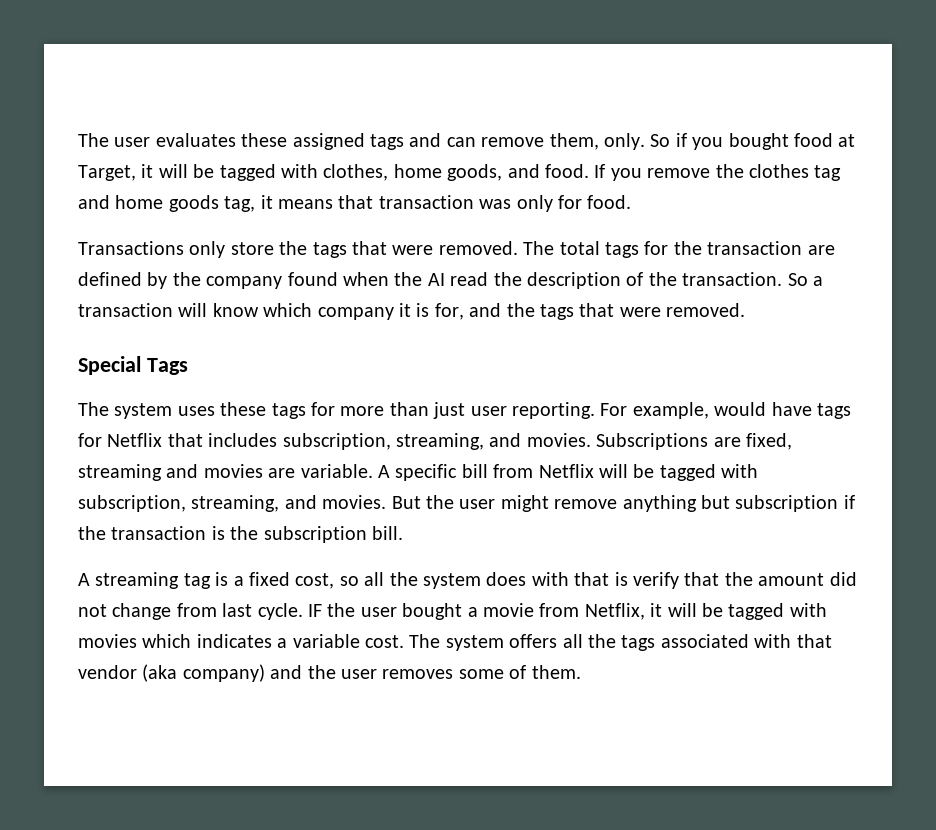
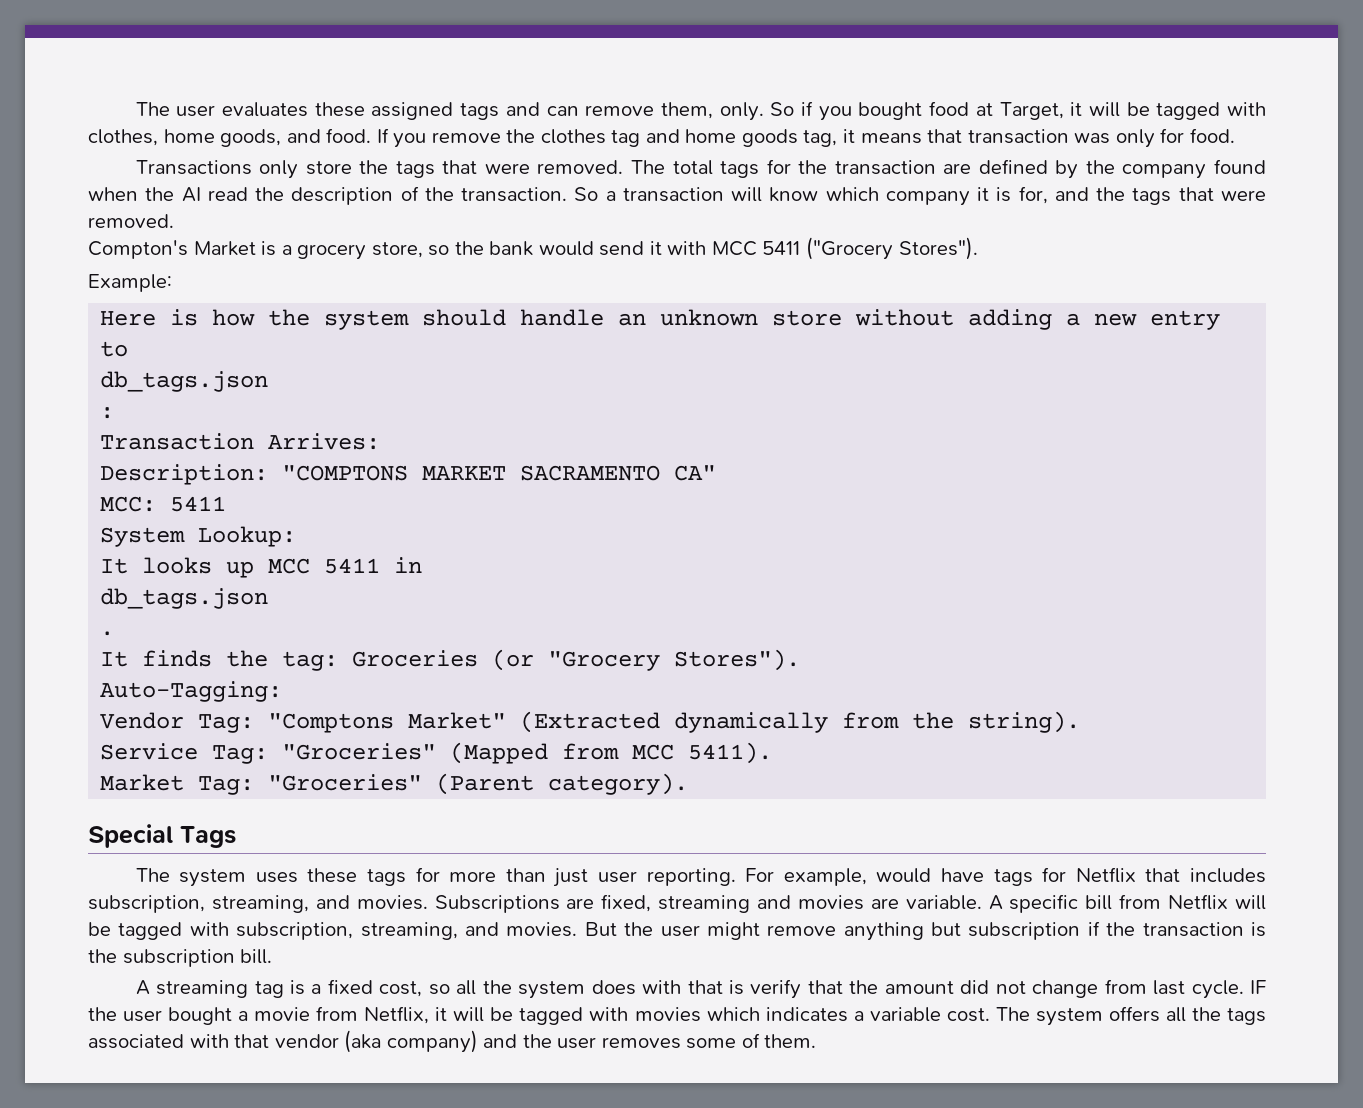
+ Compton's Market is a grocery store, so the bank would send it with MCC 5411 ("Grocery Stores").
+ Example:
+ Here is how the system should handle an unknown store without adding a new entry to
+ db_tags.json
+ :
+ Transaction Arrives:
+ Description: "COMPTONS MARKET SACRAMENTO CA"
+ MCC: 5411
+ System Lookup:
+ It looks up MCC 5411 in
+ db_tags.json
+ .
+ It finds the tag: Groceries (or "Grocery Stores").
+ Auto-Tagging:
+ Vendor Tag: "Comptons Market" (Extracted dynamically from the string).
+ Service Tag: "Groceries" (Mapped from MCC 5411).
+ Market Tag: "Groceries" (Parent category).

